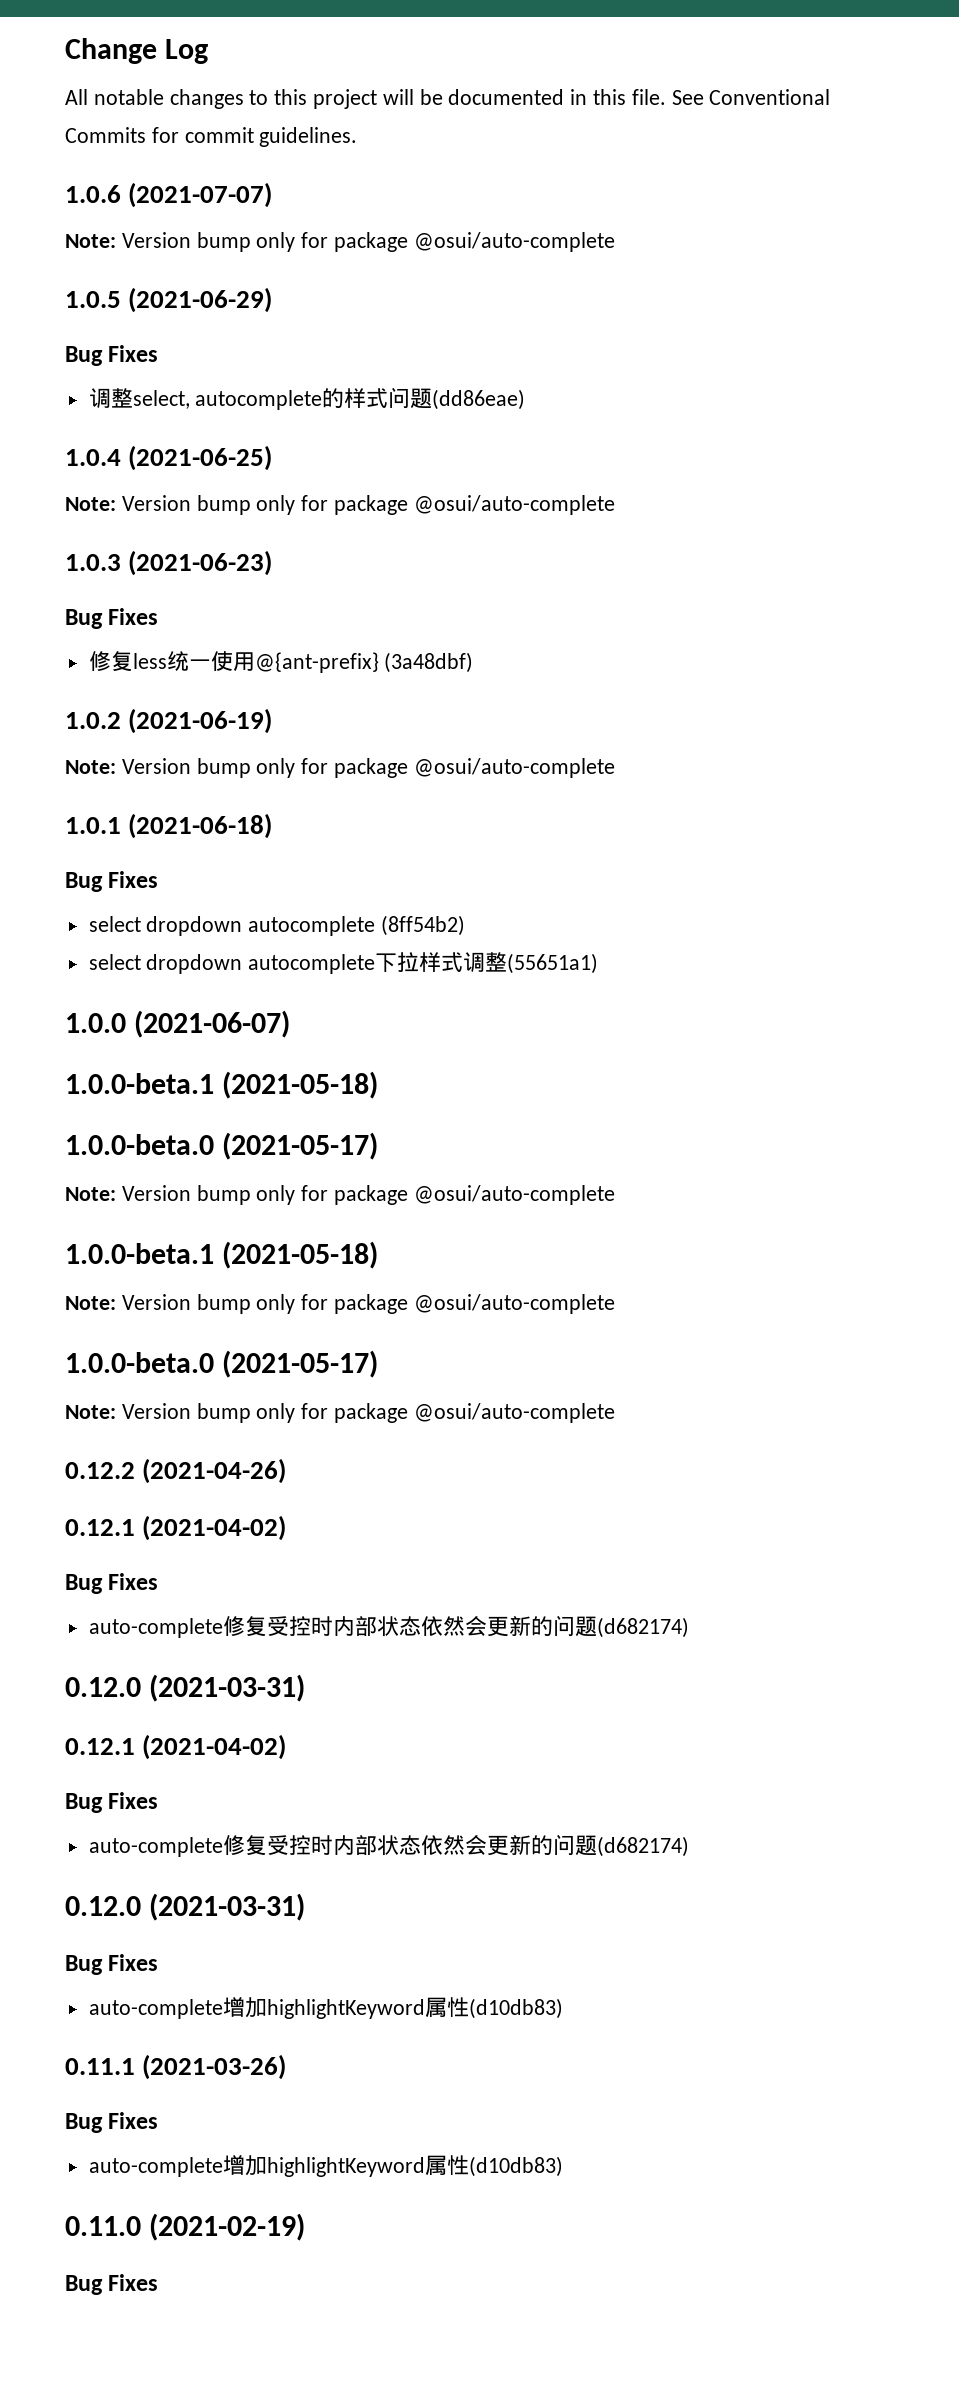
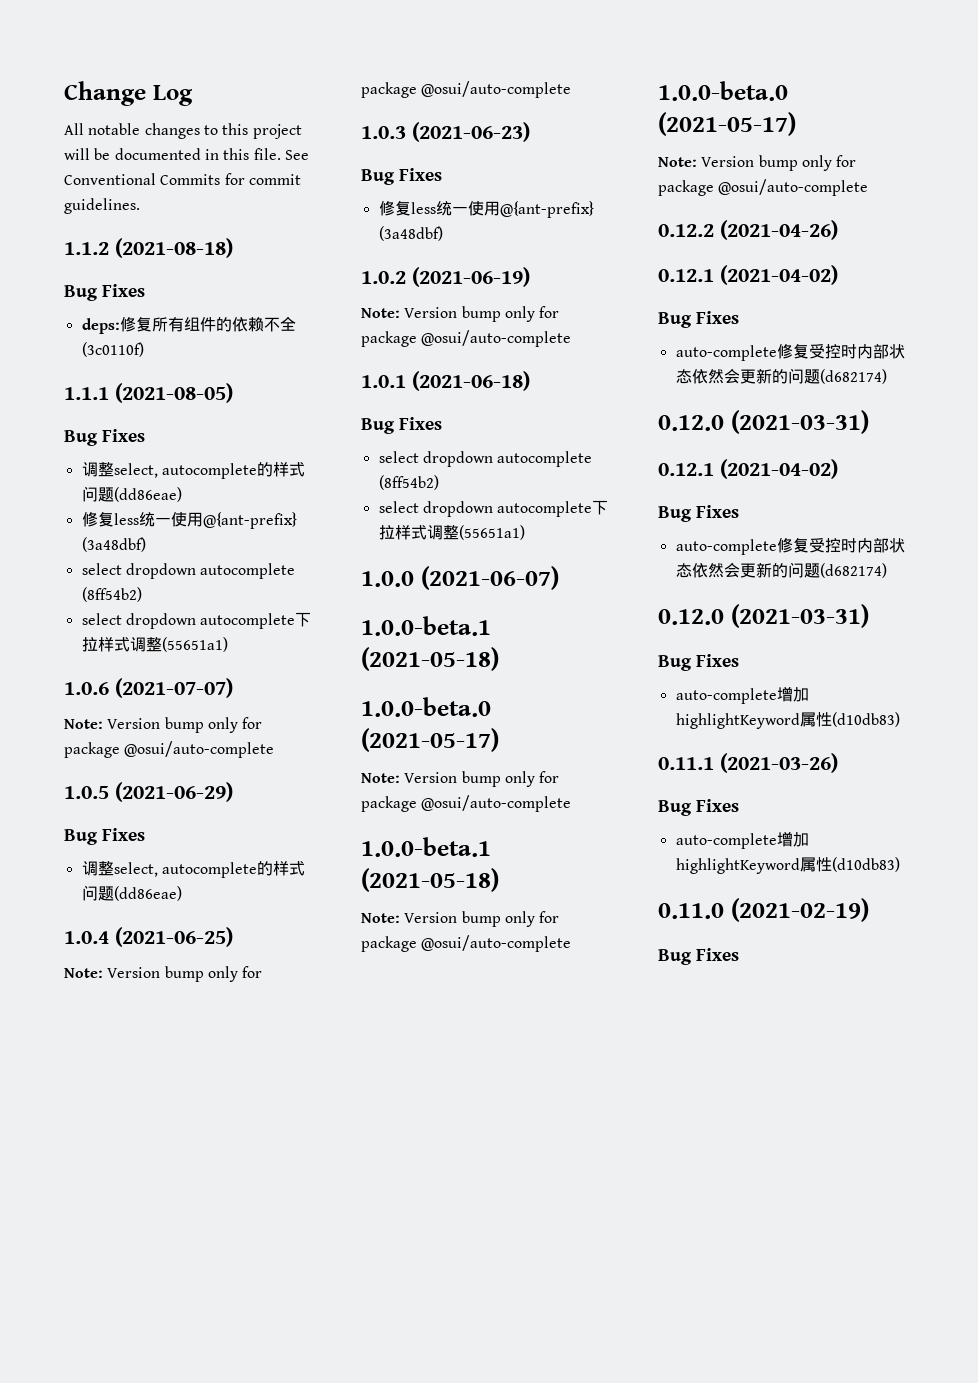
+ 1.1.2 (2021-08-18)
+ Bug Fixes
+ deps:修复所有组件的依赖不全(3c0110f)
+ 1.1.1 (2021-08-05)
+ Bug Fixes
+ 调整select, autocomplete的样式问题(dd86eae)
+ 修复less统一使用@{ant-prefix} (3a48dbf)
+ select dropdown autocomplete (8ff54b2)
+ select dropdown autocomplete下拉样式调整(55651a1)

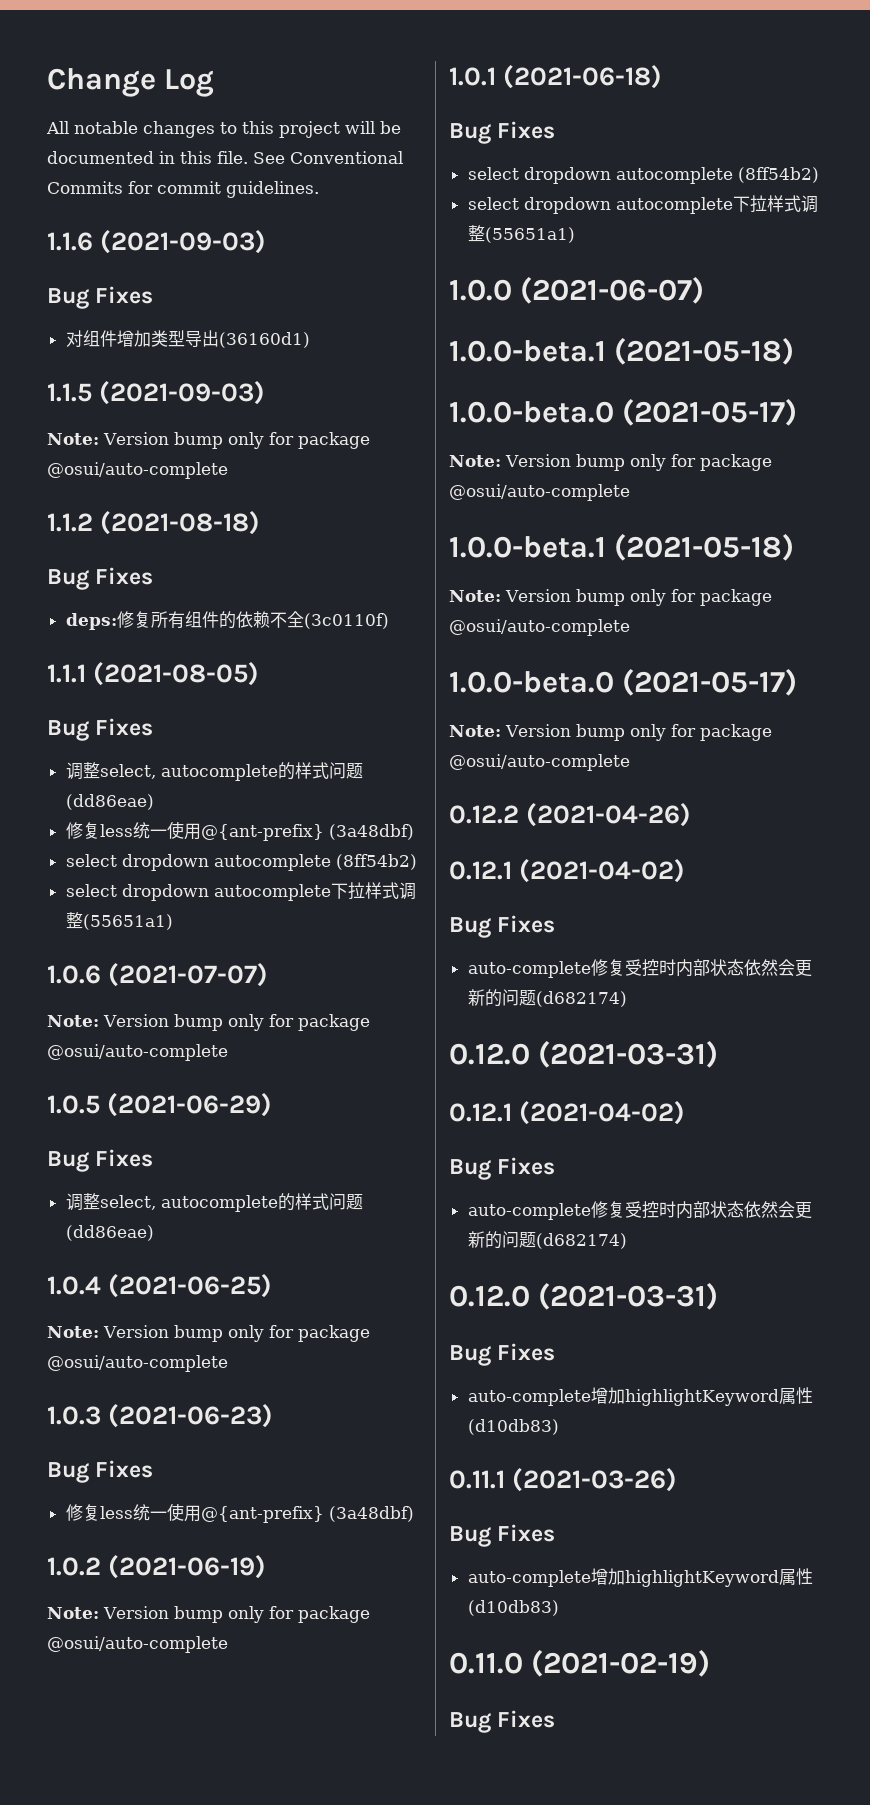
+ 1.1.6 (2021-09-03)
+ Bug Fixes
+ 对组件增加类型导出(36160d1)
+ 1.1.5 (2021-09-03)
+ Note: Version bump only for package @osui/auto-complete

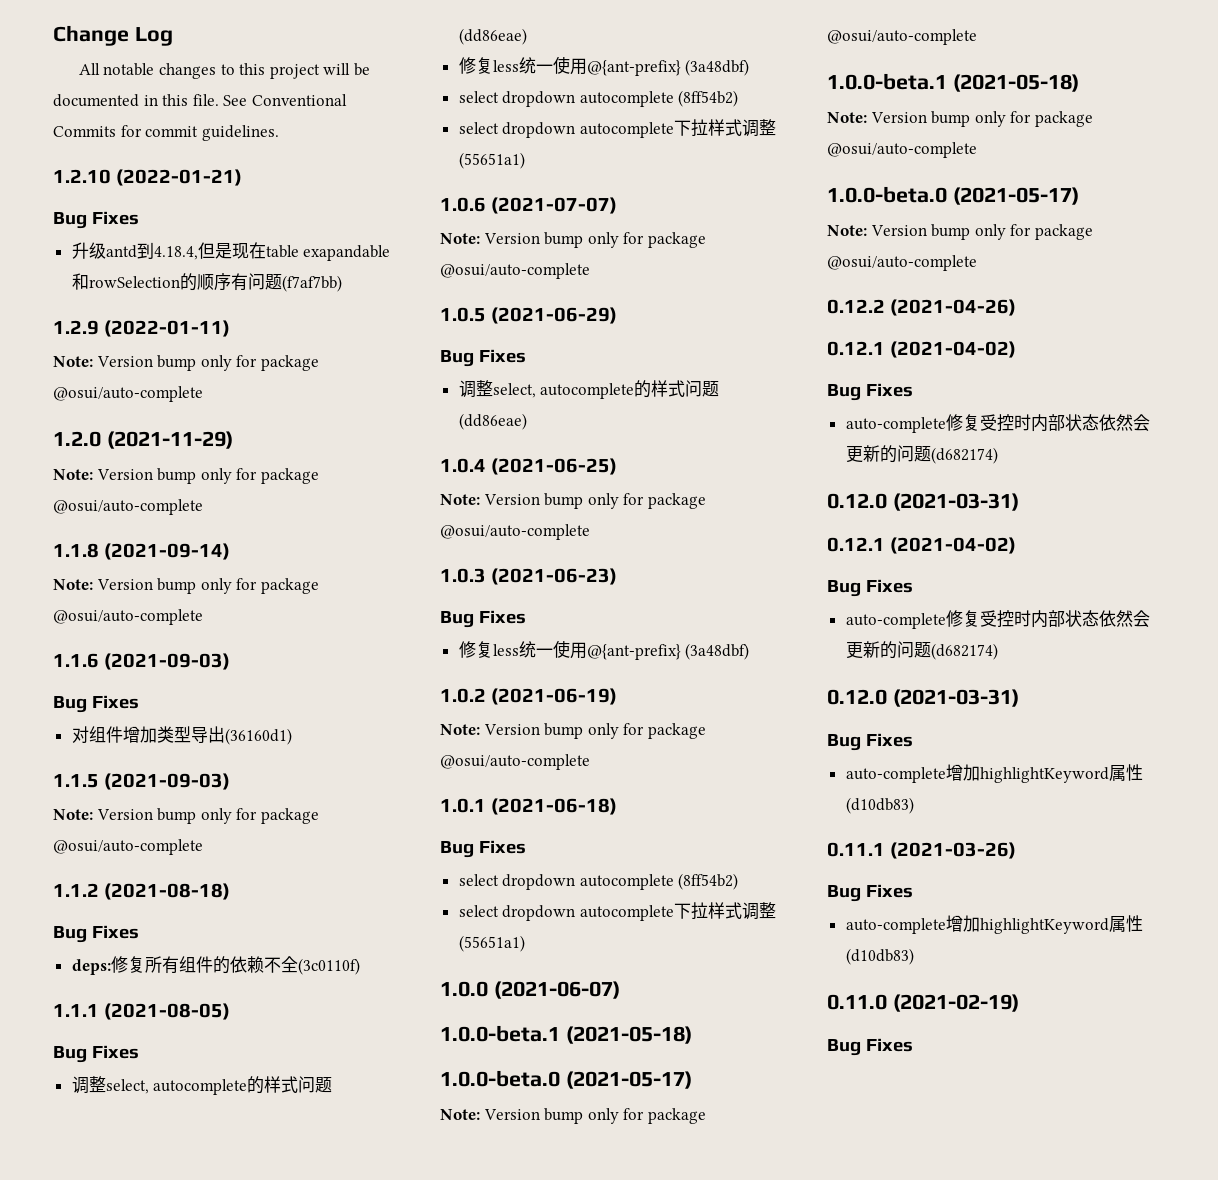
+ 1.2.10 (2022-01-21)
+ Bug Fixes
+ 升级antd到4.18.4,但是现在table exapandable和rowSelection的顺序有问题(f7af7bb)
+ 1.2.9 (2022-01-11)
+ Note: Version bump only for package @osui/auto-complete
+ 1.2.0 (2021-11-29)
+ Note: Version bump only for package @osui/auto-complete
+ 1.1.8 (2021-09-14)
+ Note: Version bump only for package @osui/auto-complete

